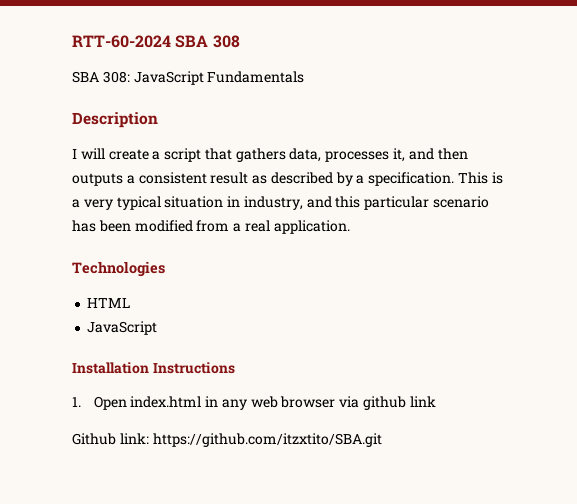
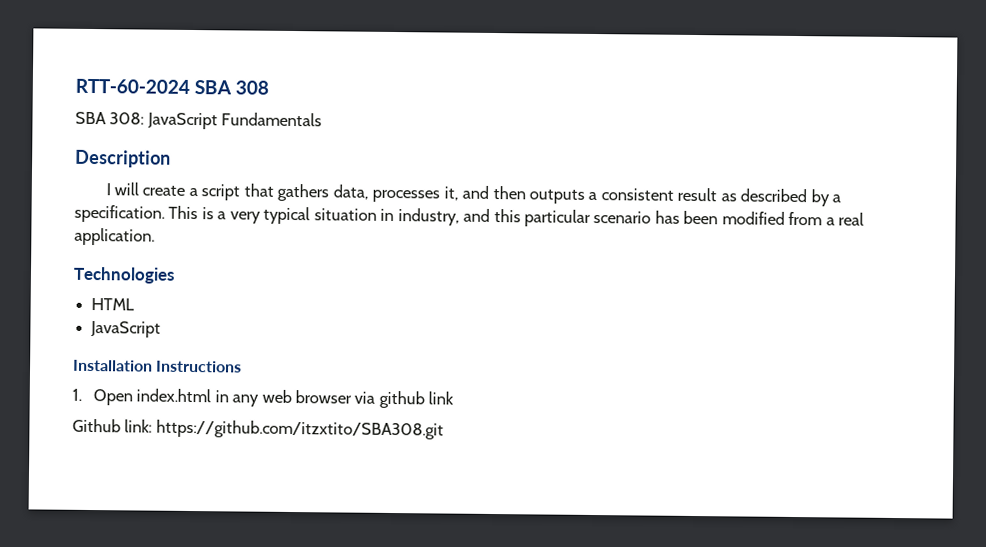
- Github link: https://github.com/itzxtito/SBA.git
+ Github link: https://github.com/itzxtito/SBA308.git

